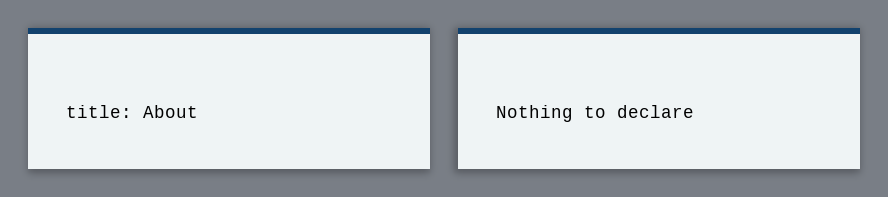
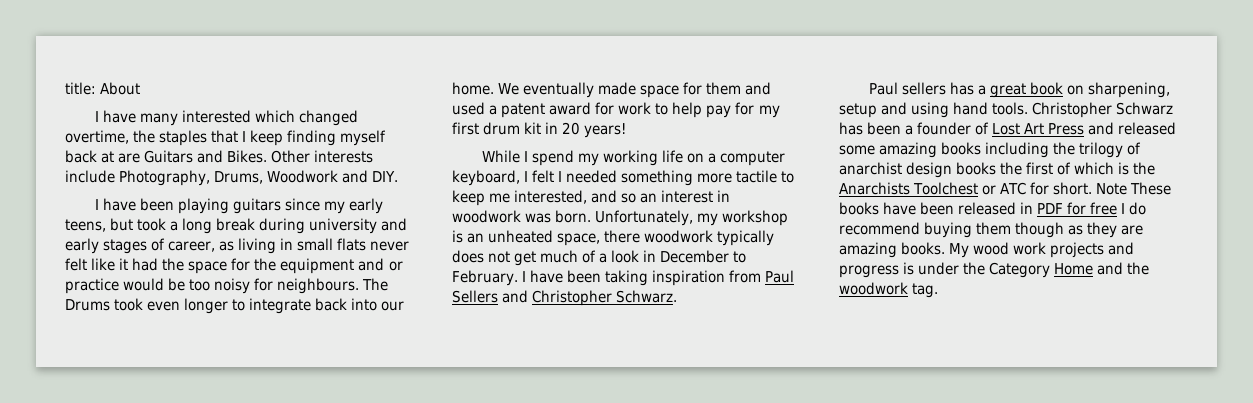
- Nothing to declare
+ I have many interested which changed overtime, the staples that I keep finding myself back at are Guitars and Bikes. Other interests include Photography, Drums, Woodwork and DIY.
+ I have been playing guitars since my early teens, but took a long break during university and early stages of career, as living in small flats never felt like it had the space for the equipment and or practice would be too noisy for neighbours. The Drums took even longer to integrate back into our home. We eventually made space for them and used a patent award for work to help pay for my first drum kit in 20 years!
+ While I spend my working life on a computer keyboard, I felt I needed something more tactile to keep me interested, and so an interest in woodwork was born. Unfortunately, my workshop is an unheated space, there woodwork typically does not get much of a look in December to February. I have been taking inspiration from Paul Sellers and Christopher Schwarz.
+ Paul sellers has a great book on sharpening, setup and using hand tools. Christopher Schwarz has been a founder of Lost Art Press and released some amazing books including the trilogy of anarchist design books the first of which is the Anarchists Toolchest or ATC for short. Note These books have been released in PDF for free I do recommend buying them though as they are amazing books. My wood work projects and progress is under the Category Home and the woodwork tag.

